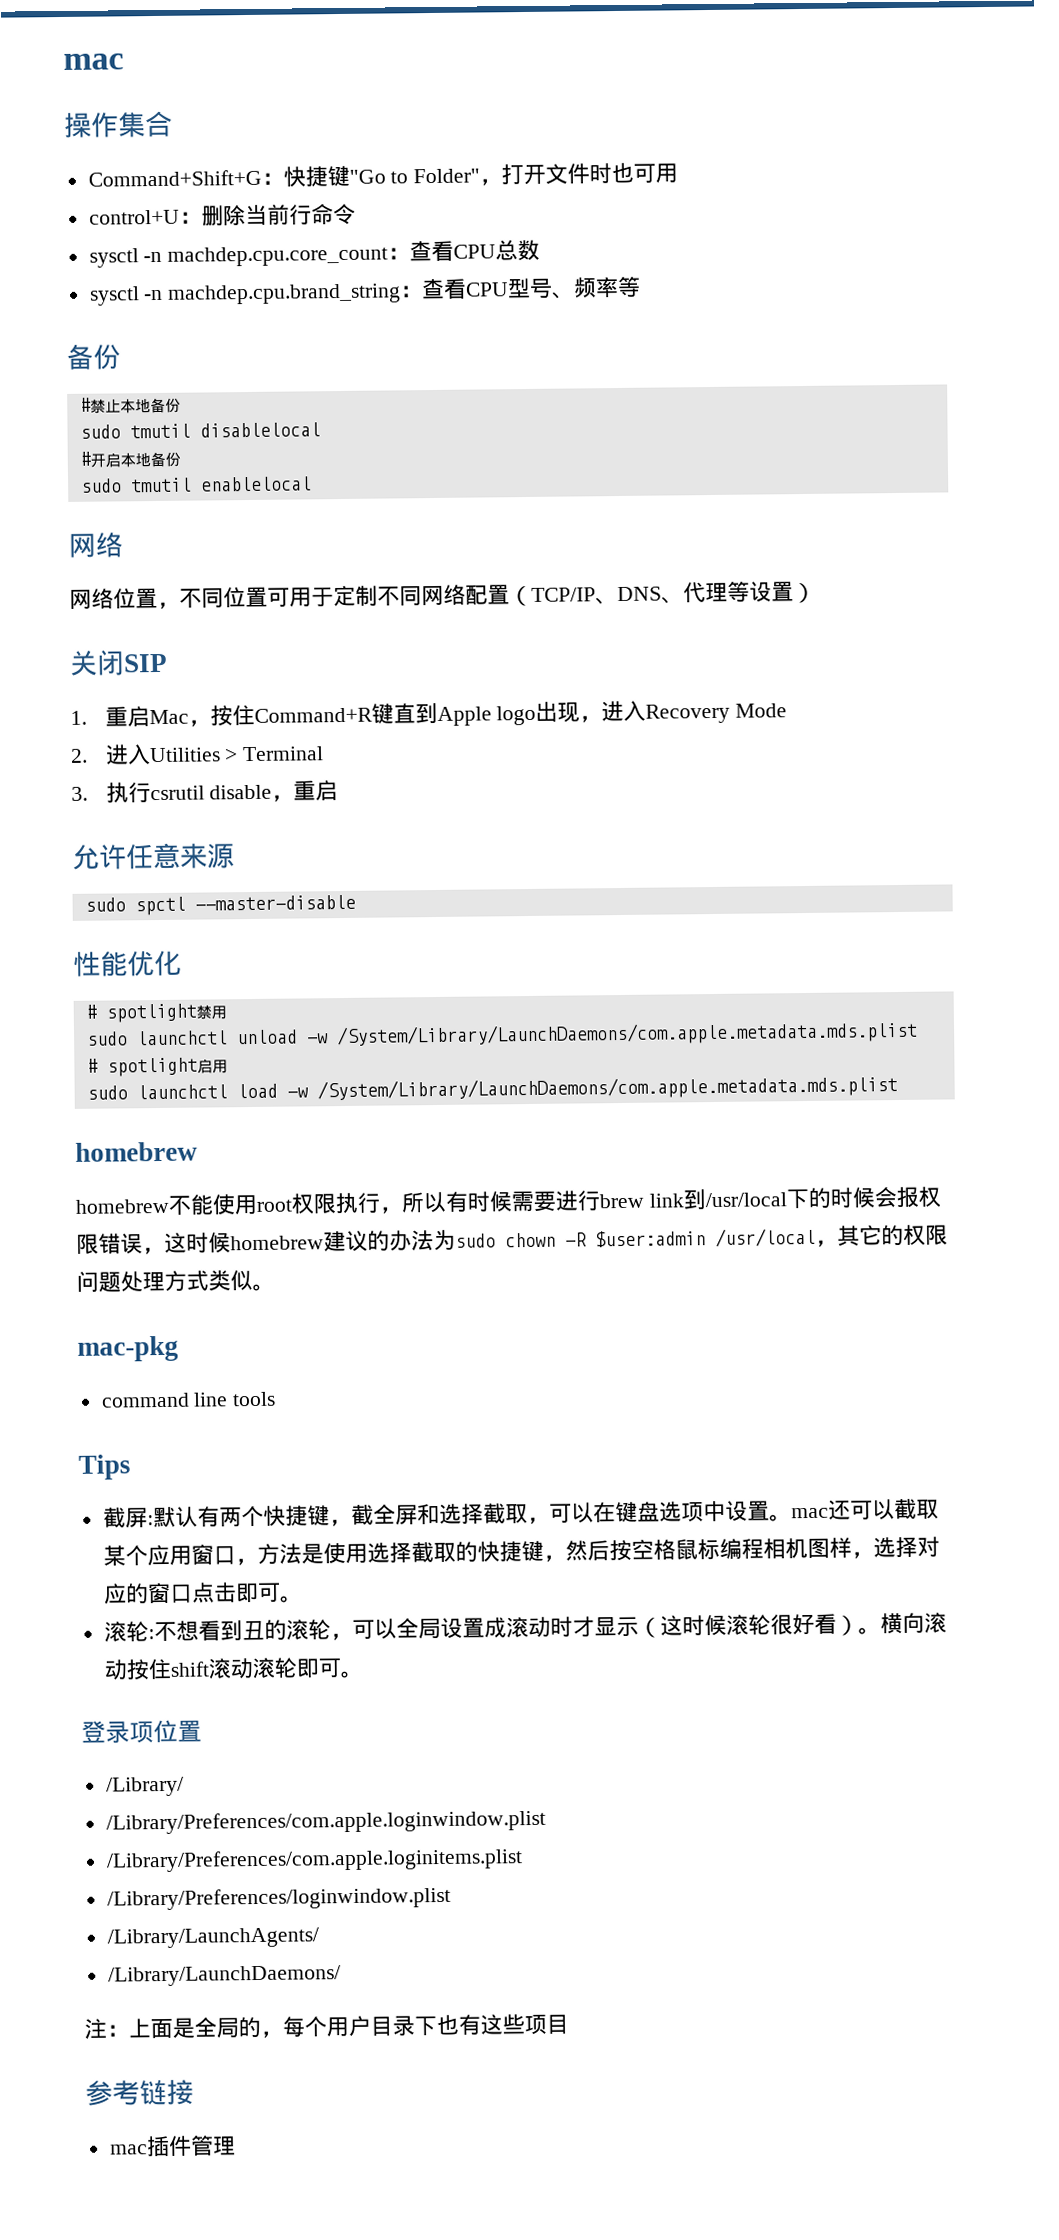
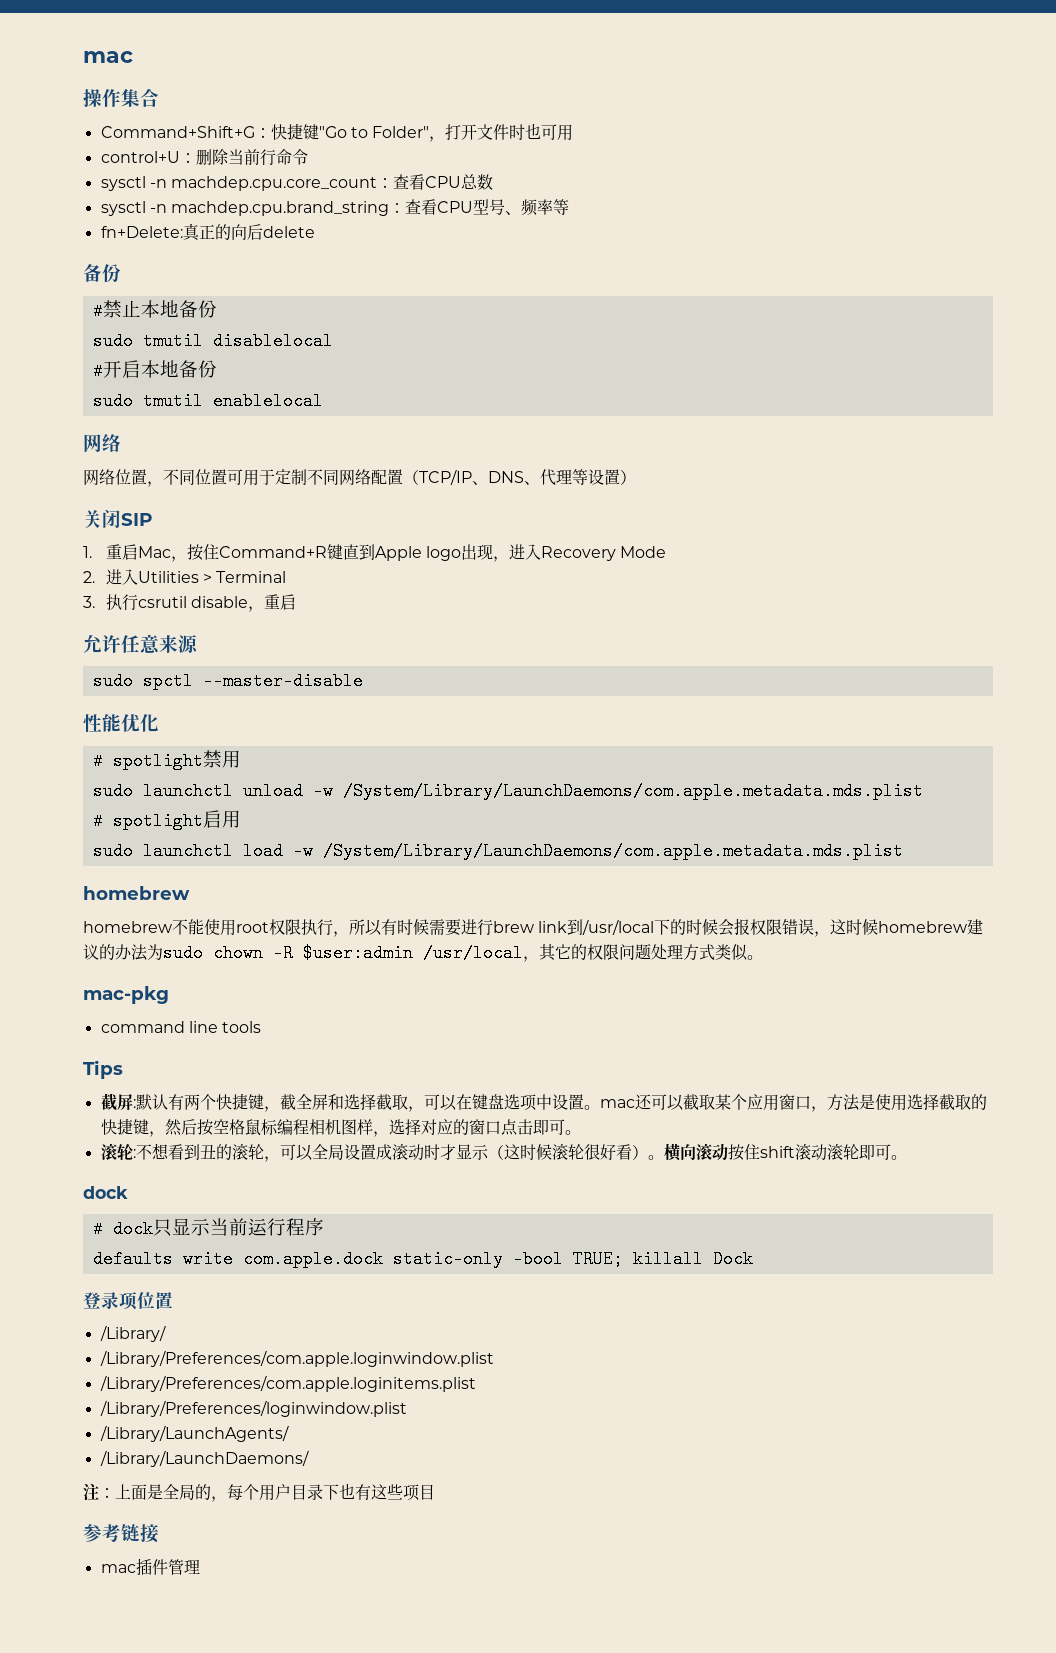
+ fn+Delete:真正的向后delete
  横向滚动按住shift滚动滚轮即可。
+ dock
+ # dock只显示当前运行程序
+ defaults write com.apple.dock static-only -bool TRUE; killall Dock

